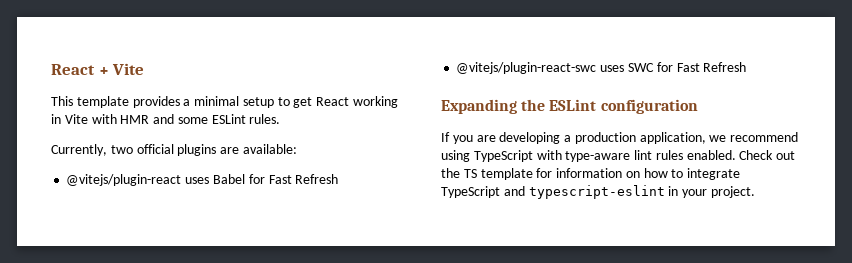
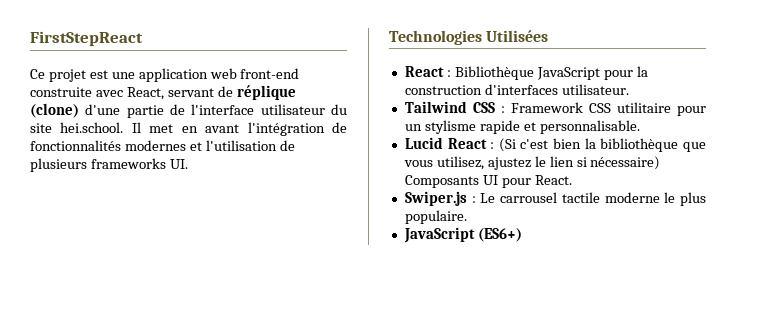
- React + Vite
- This template provides a minimal setup to get React working in Vite with HMR and some ESLint rules.
- Currently, two official plugins are available:
- @vitejs/plugin-react uses Babel for Fast Refresh
- @vitejs/plugin-react-swc uses SWC for Fast Refresh
- Expanding the ESLint configuration
- If you are developing a production application, we recommend using TypeScript with type-aware lint rules enabled. Check out the TS template for information on how to integrate TypeScript and typescript-eslint in your project.
+ FirstStepReact
+ Ce projet est une application web front-end construite avec React, servant de réplique (clone) d'une partie de l'interface utilisateur du site hei.school. Il met en avant l'intégration de fonctionnalités modernes et l'utilisation de plusieurs frameworks UI.
+ Technologies Utilisées
+ React : Bibliothèque JavaScript pour la construction d'interfaces utilisateur.
+ Tailwind CSS : Framework CSS utilitaire pour un stylisme rapide et personnalisable.
+ Lucid React : (Si c'est bien la bibliothèque que vous utilisez, ajustez le lien si nécessaire) Composants UI pour React.
+ Swiper.js : Le carrousel tactile moderne le plus populaire.
+ JavaScript (ES6+)

